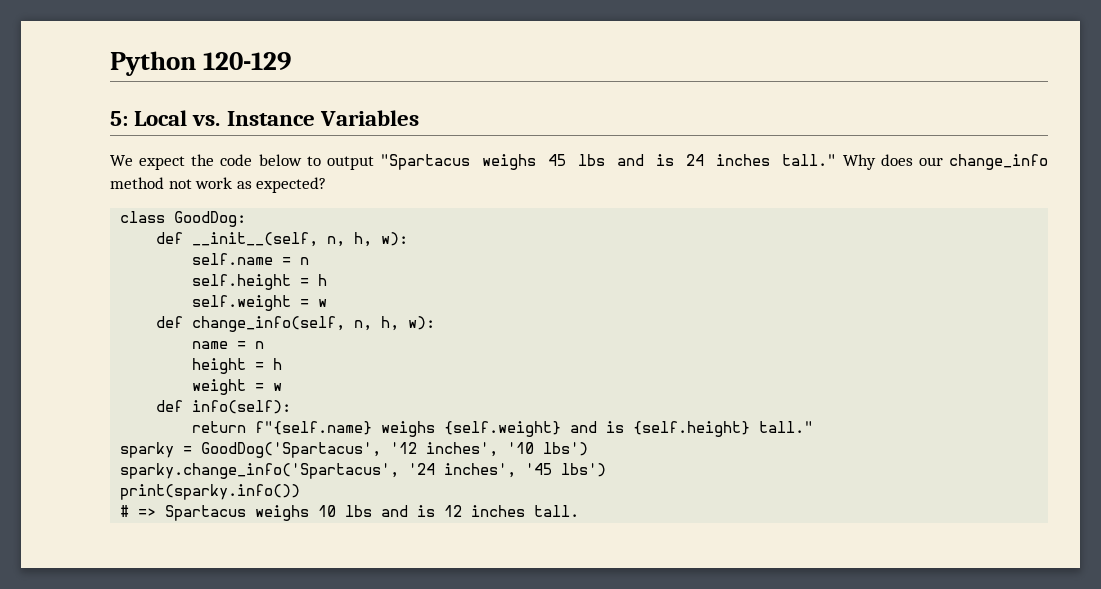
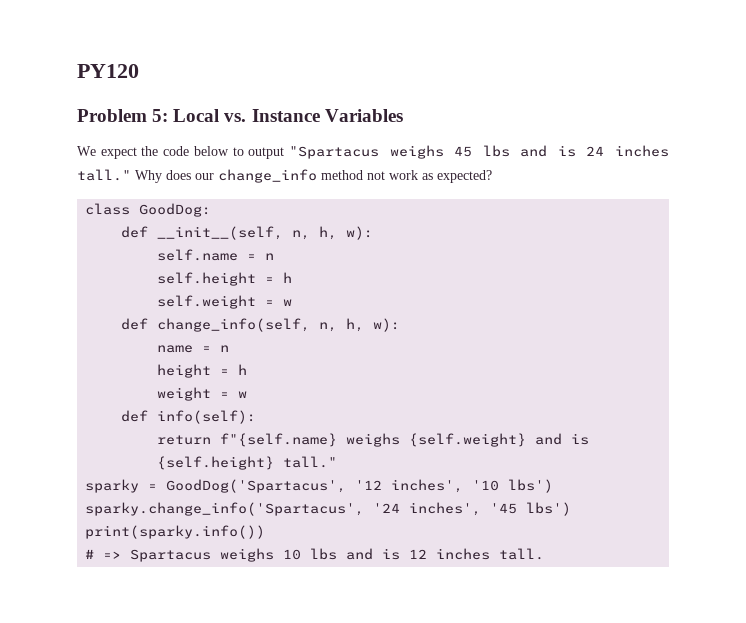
- Python 120-129
- 5: Local vs. Instance Variables
+ PY120
+ Problem 5: Local vs. Instance Variables

